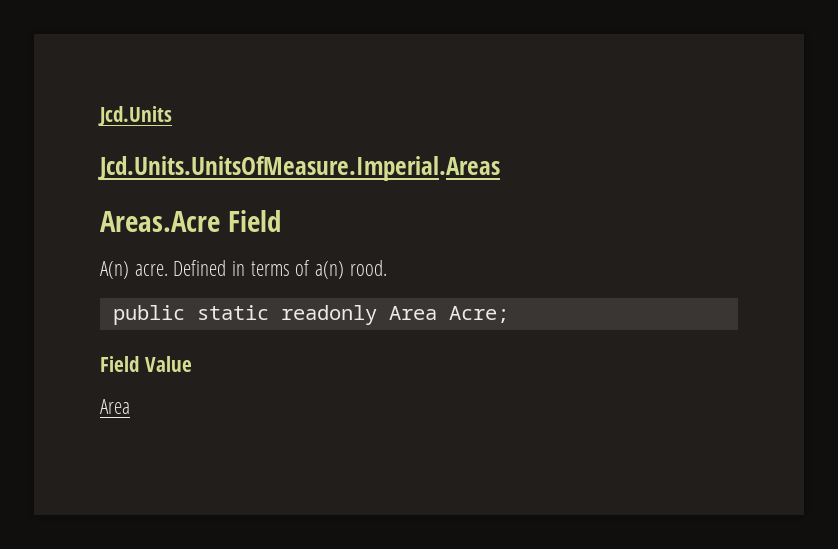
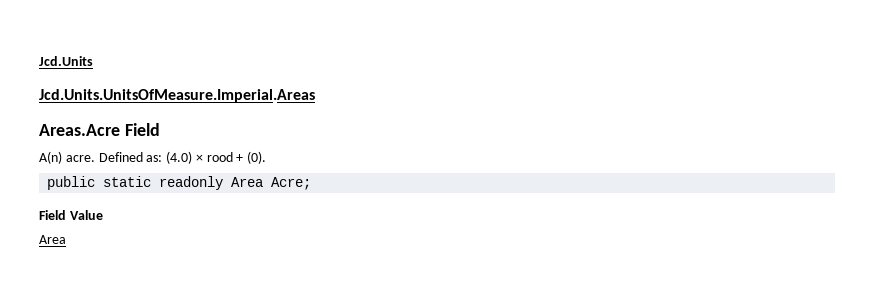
- Defined in terms of a(n) rood.
+ Defined as: (4.0) × rood + (0).

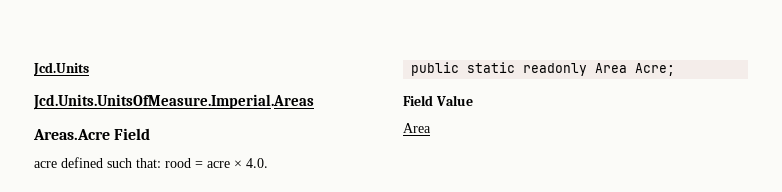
- A(n) acre. Defined as: (4.0) × rood + (0).
+ acre defined such that: rood = acre × 4.0.

